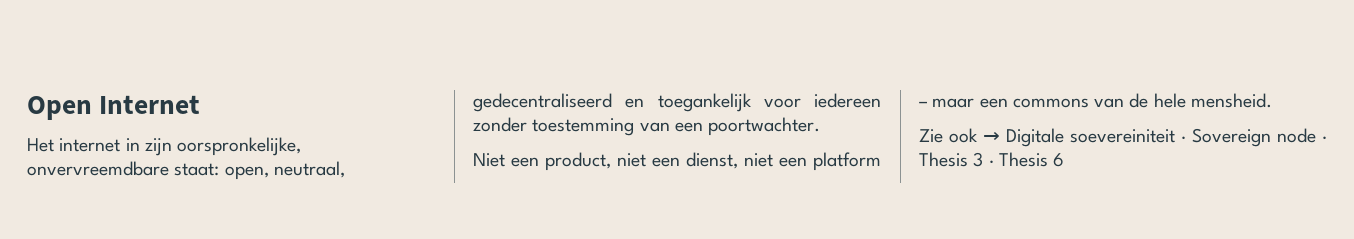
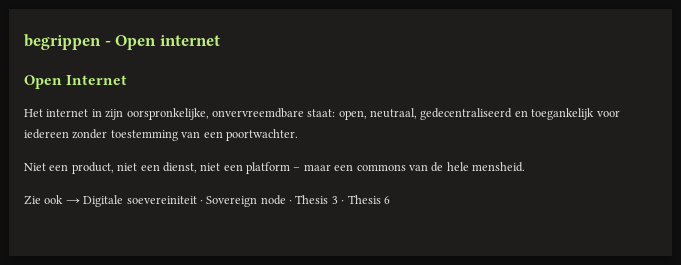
+ begrippen - Open internet

